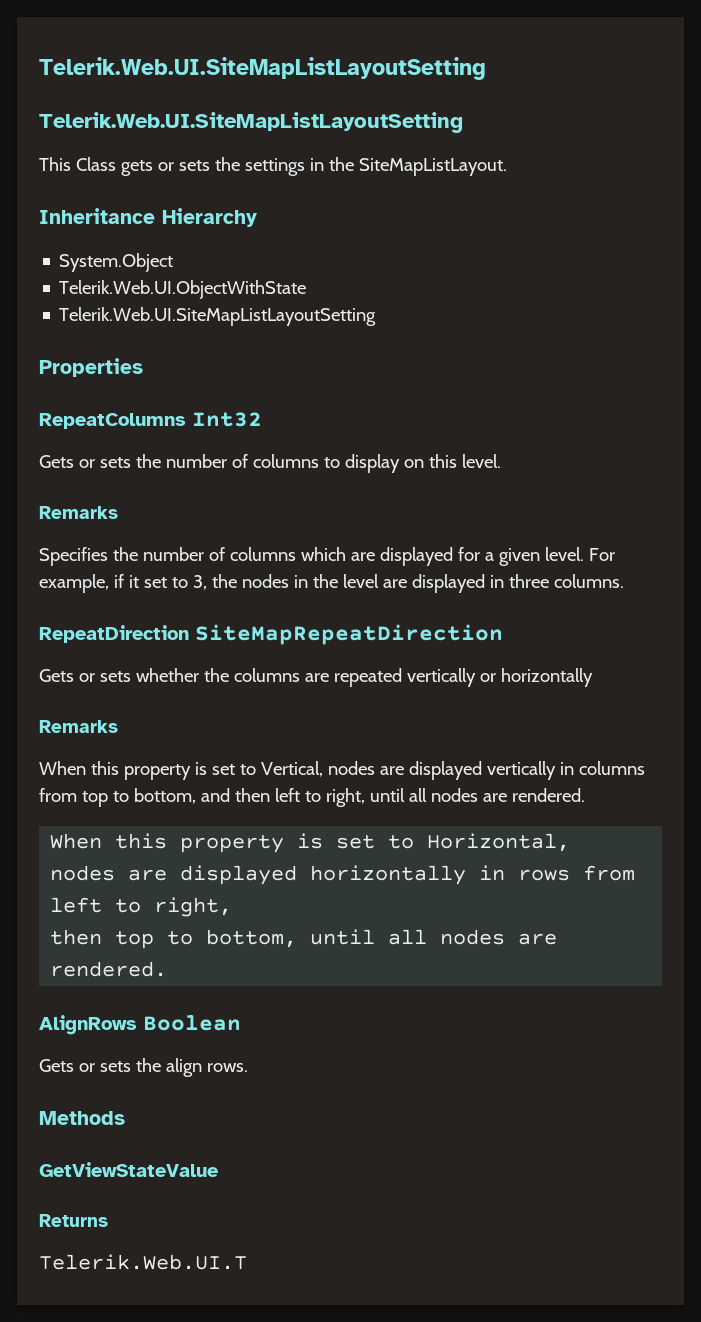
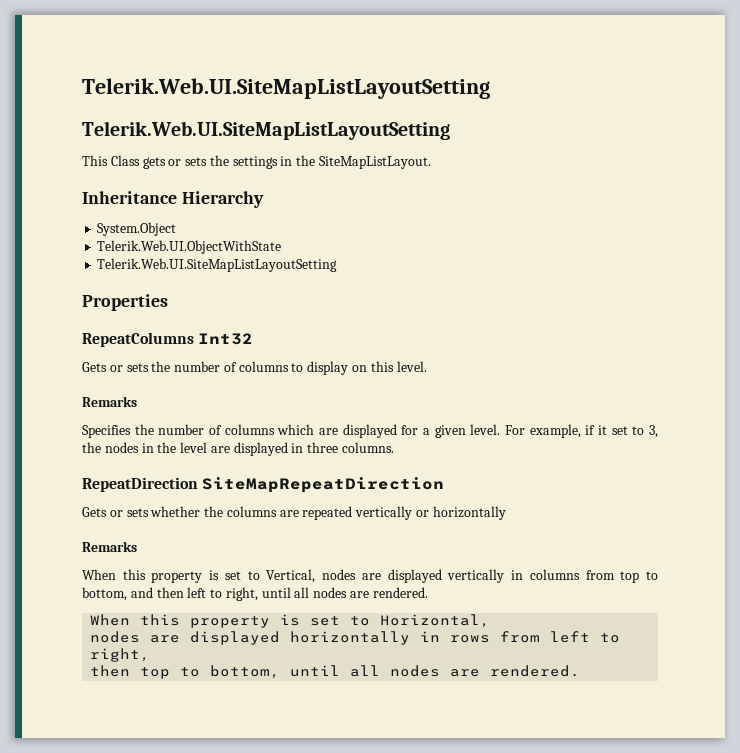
- AlignRows Boolean
- Gets or sets the align rows.
- Methods
- GetViewStateValue
- Returns
- Telerik.Web.UI.T

